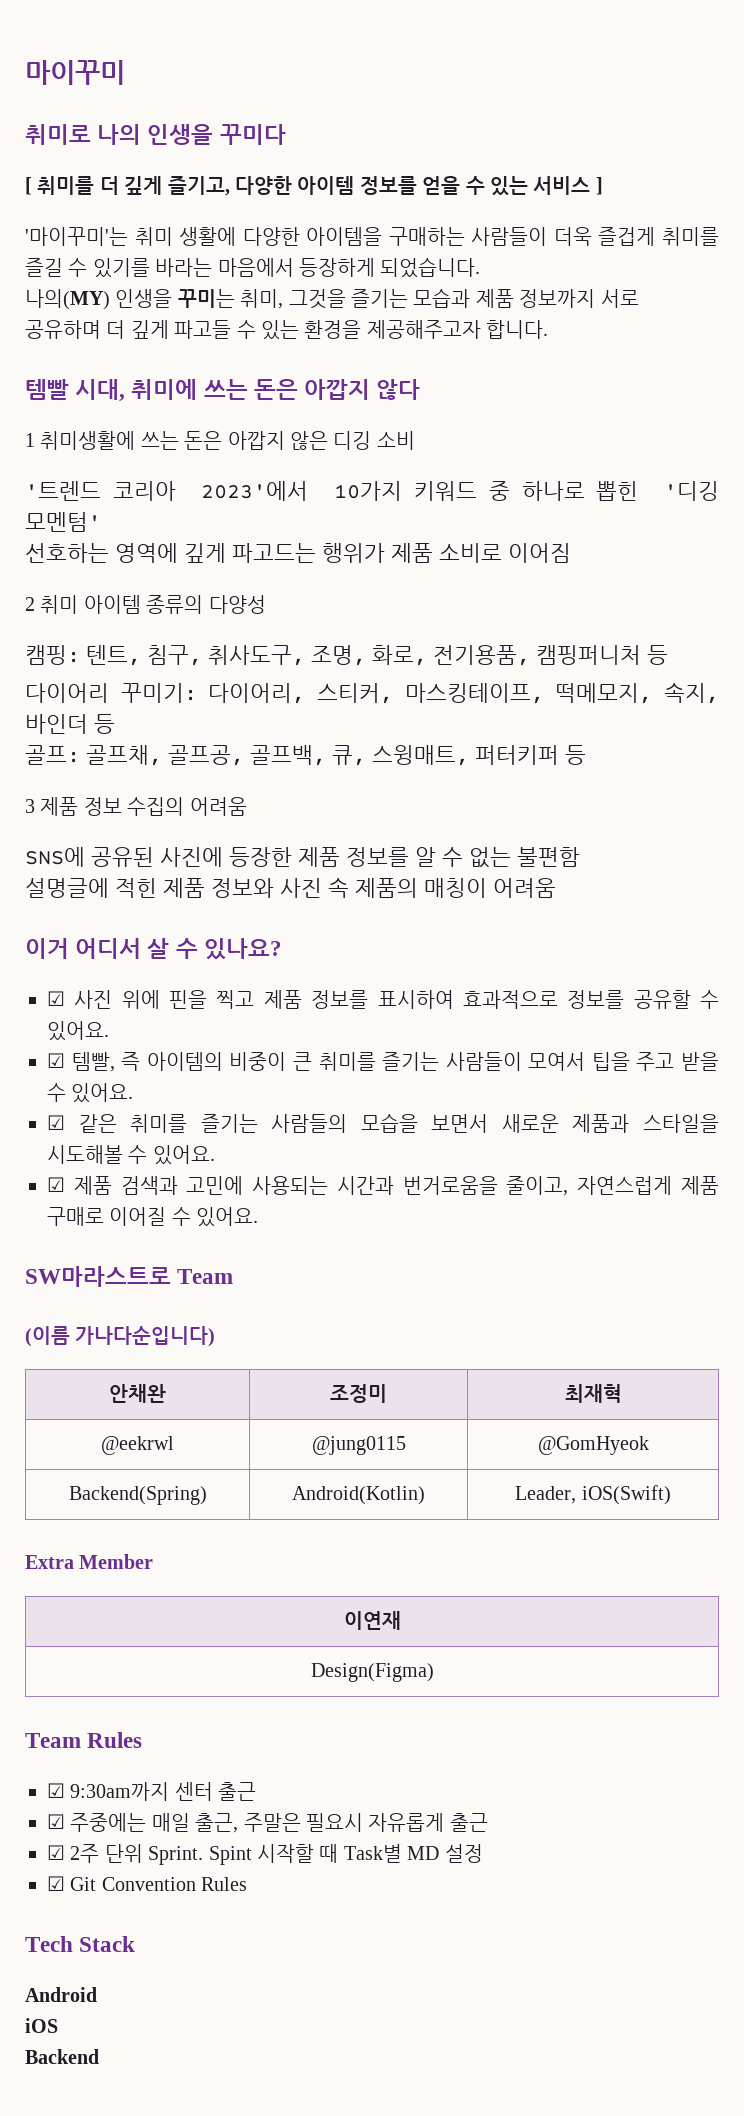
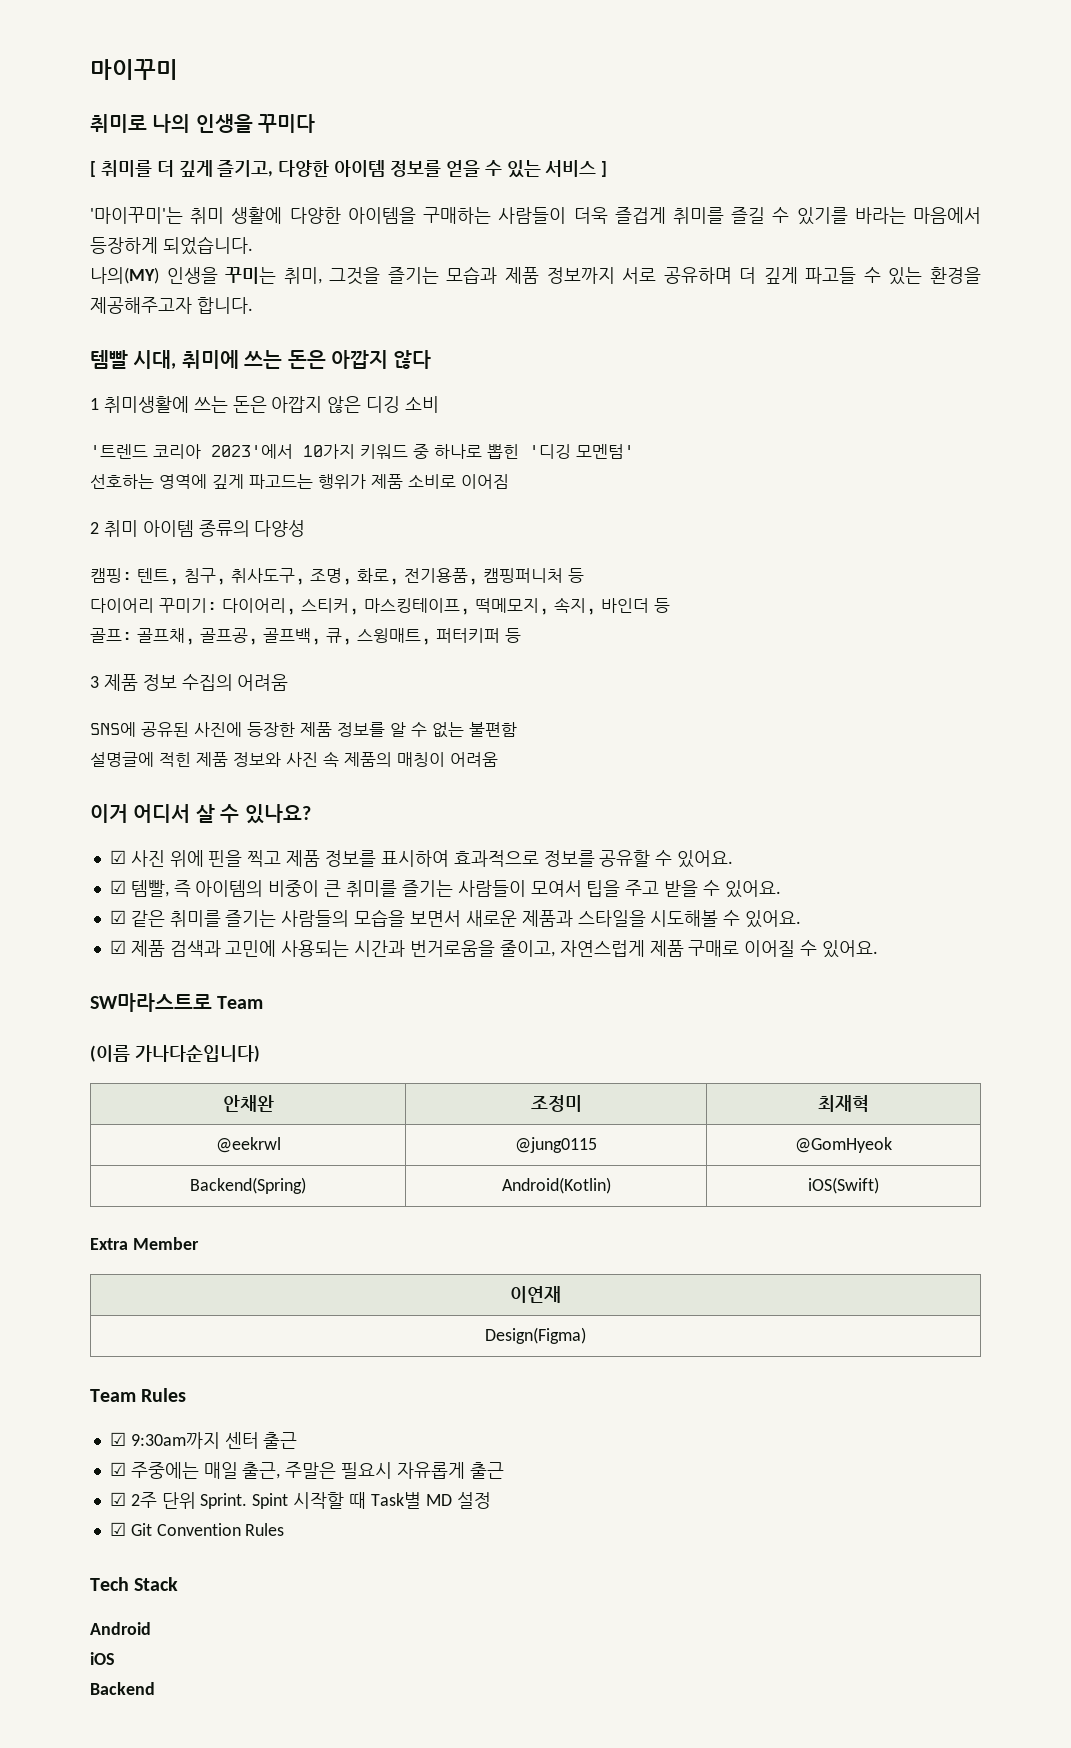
- Backend(Spring) | Android(Kotlin) | Leader, iOS(Swift)
+ Backend(Spring) | Android(Kotlin) | iOS(Swift)

